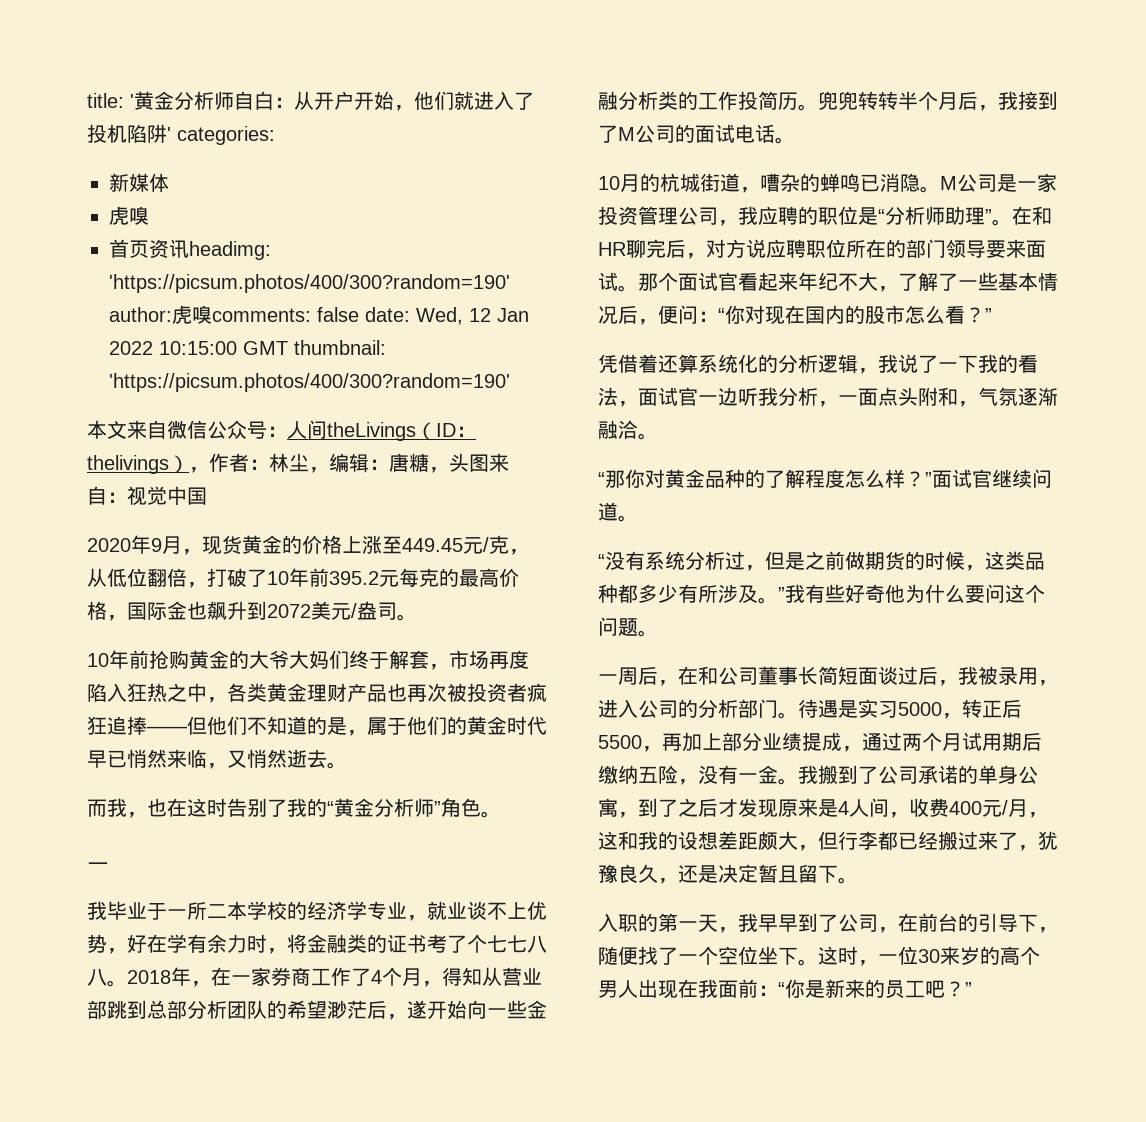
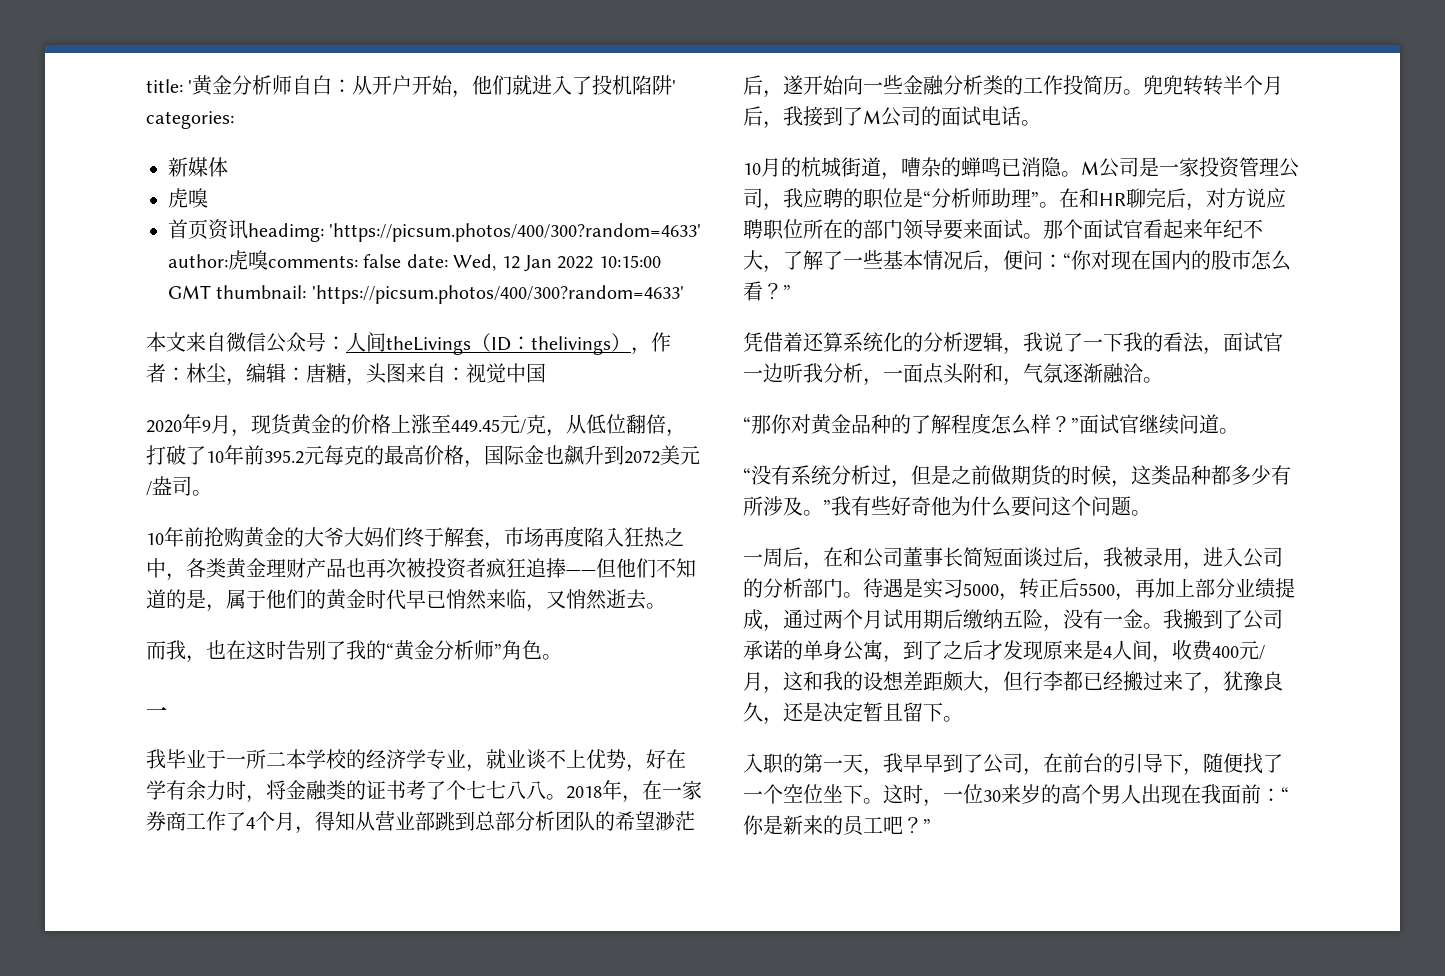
- 首页资讯headimg: 'https://picsum.photos/400/300?random=190' author:虎嗅comments: false date: Wed, 12 Jan 2022 10:15:00 GMT thumbnail: 'https://picsum.photos/400/300?random=190'
+ 首页资讯headimg: 'https://picsum.photos/400/300?random=4633' author:虎嗅comments: false date: Wed, 12 Jan 2022 10:15:00 GMT thumbnail: 'https://picsum.photos/400/300?random=4633'

